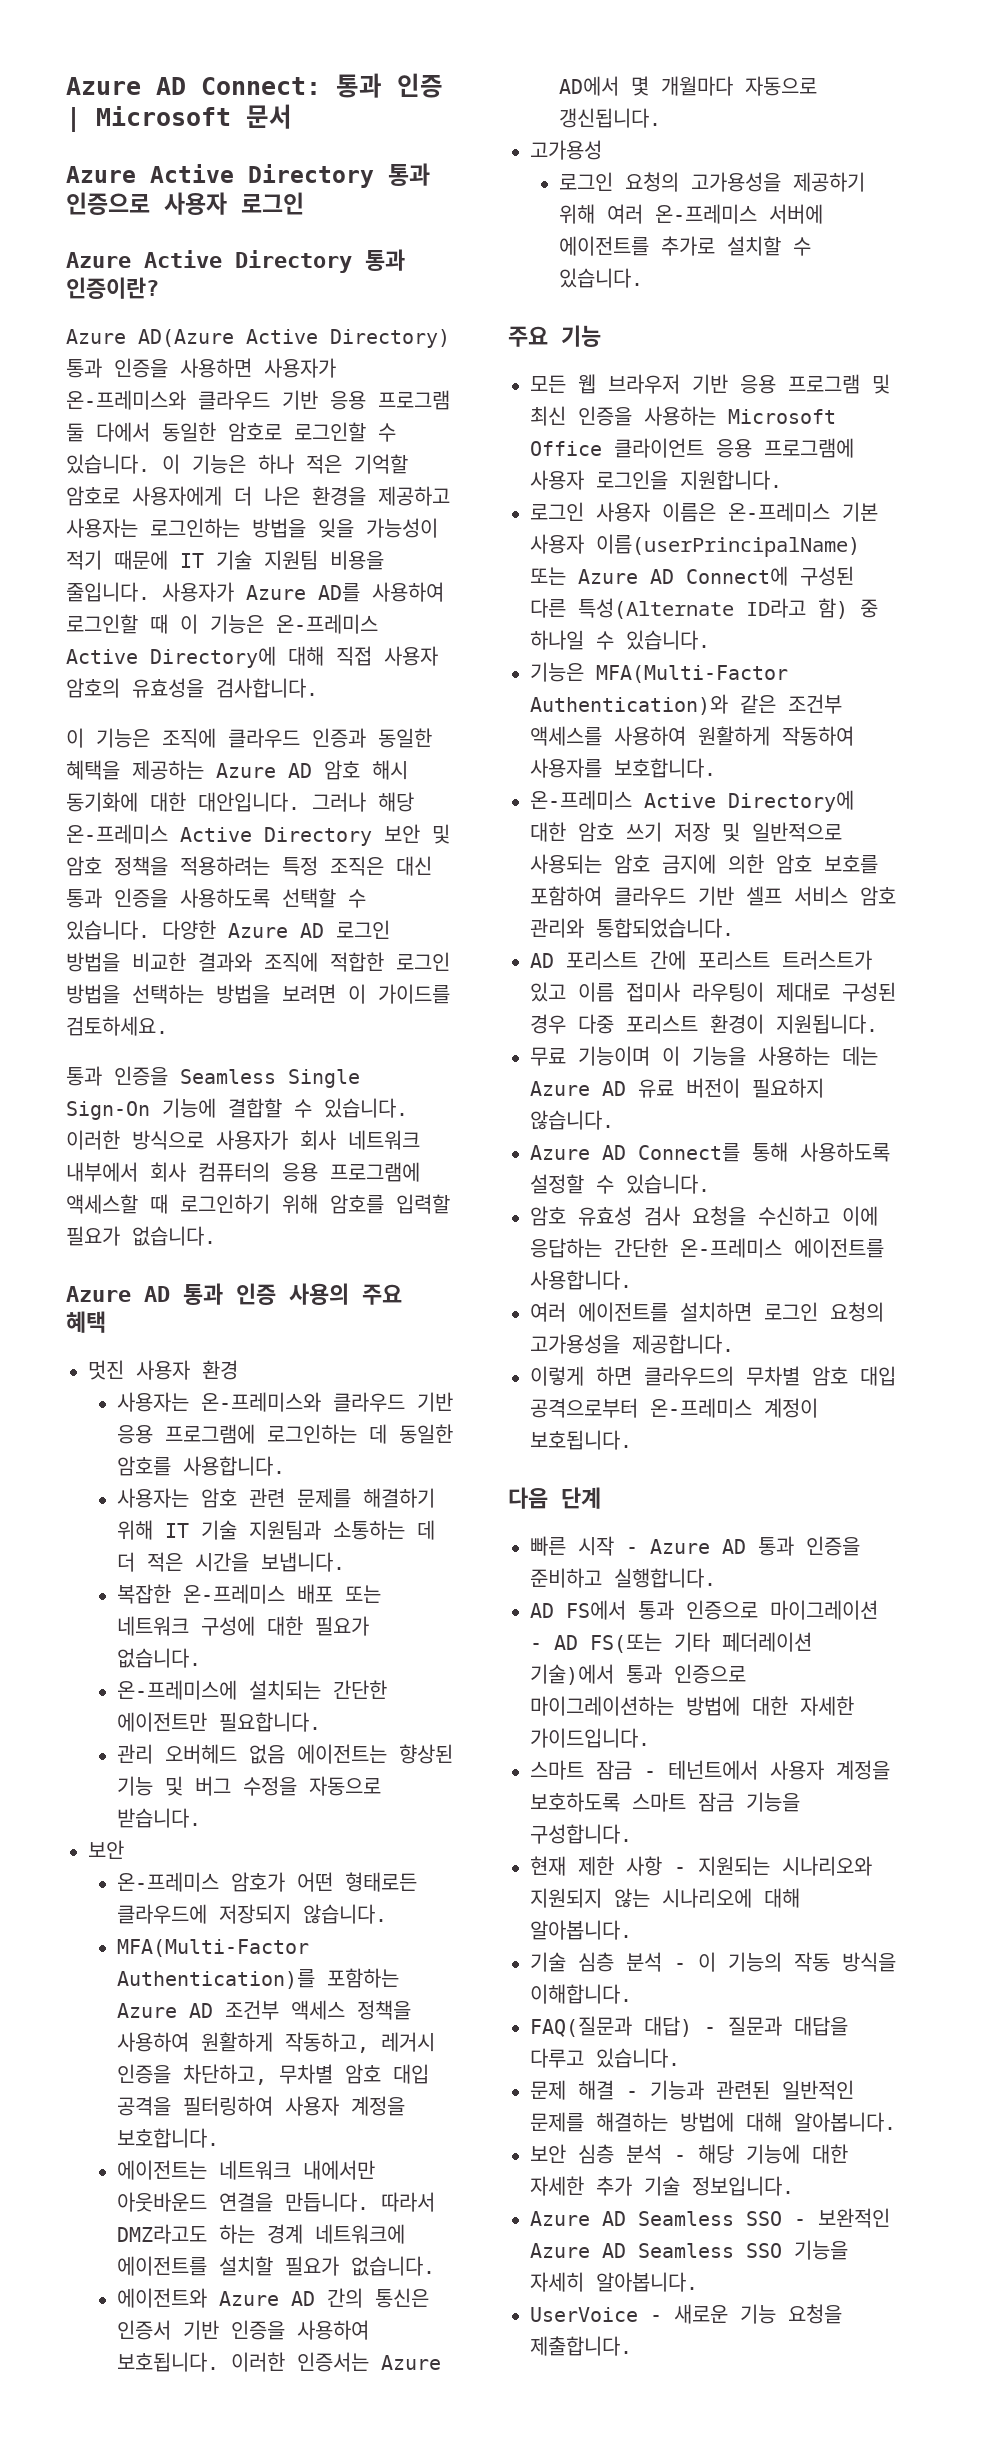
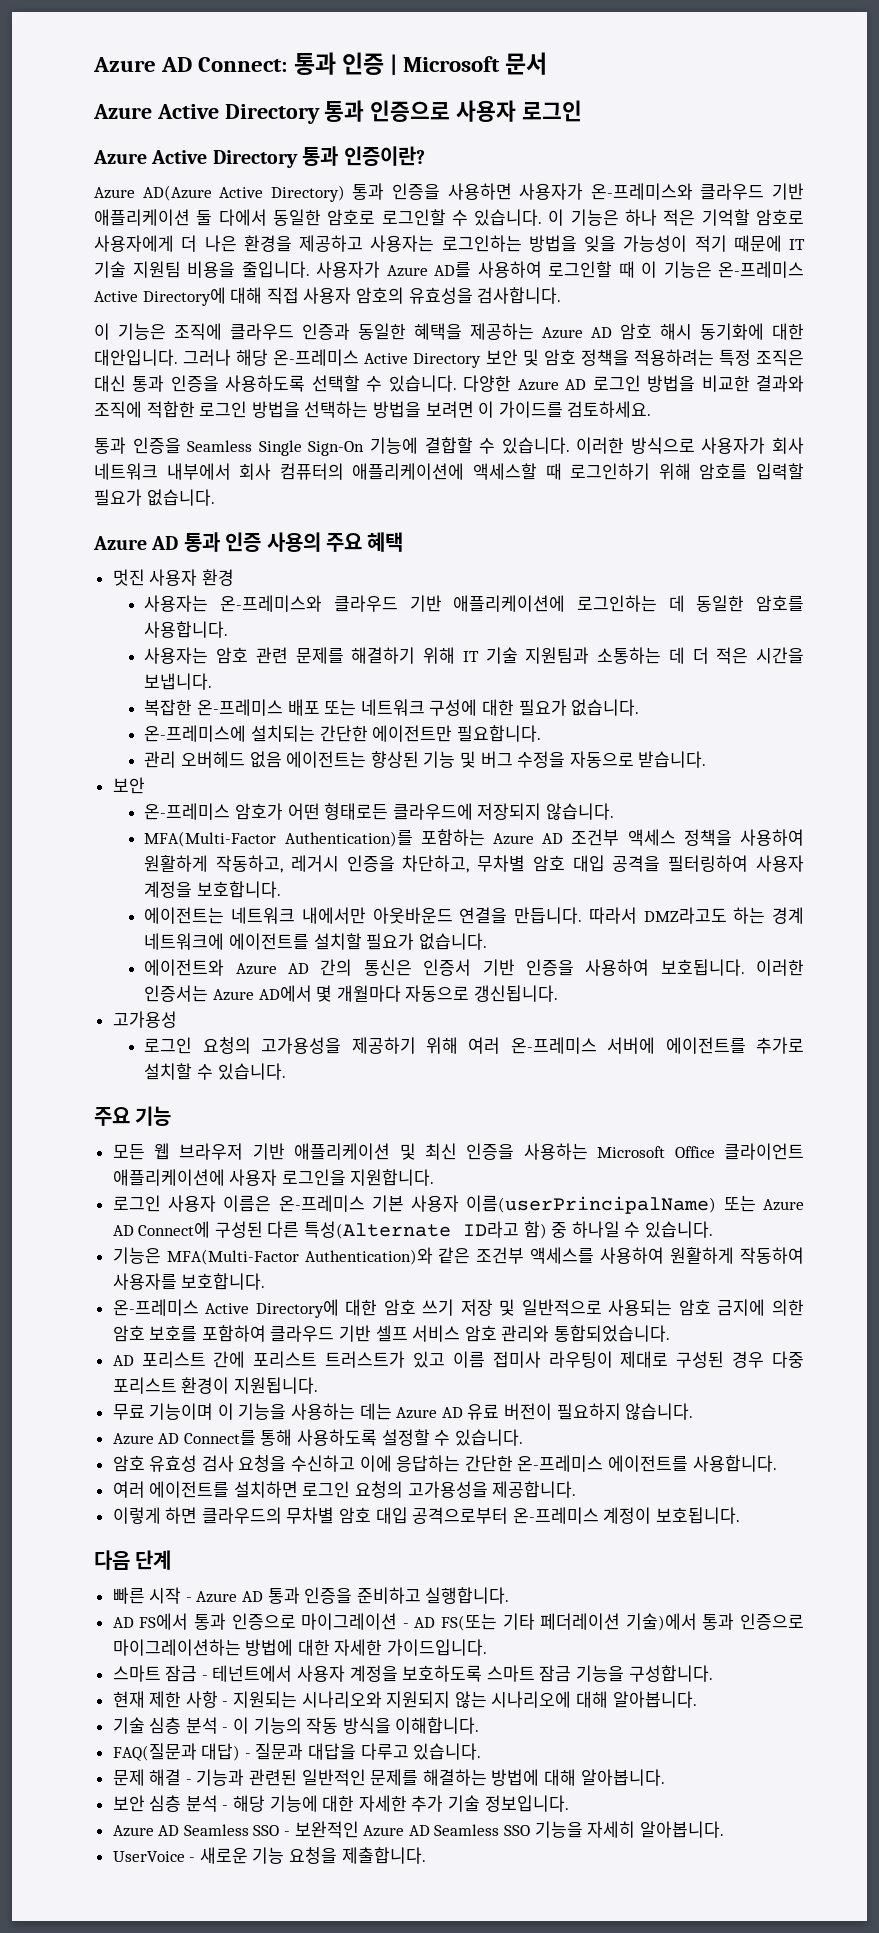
- Azure AD(Azure Active Directory) 통과 인증을 사용하면 사용자가 온-프레미스와 클라우드 기반 응용 프로그램 둘 다에서 동일한 암호로 로그인할 수 있습니다.
+ Azure AD(Azure Active Directory) 통과 인증을 사용하면 사용자가 온-프레미스와 클라우드 기반 애플리케이션 둘 다에서 동일한 암호로 로그인할 수 있습니다.
- 이러한 방식으로 사용자가 회사 네트워크 내부에서 회사 컴퓨터의 응용 프로그램에 액세스할 때 로그인하기 위해 암호를 입력할 필요가 없습니다.
+ 이러한 방식으로 사용자가 회사 네트워크 내부에서 회사 컴퓨터의 애플리케이션에 액세스할 때 로그인하기 위해 암호를 입력할 필요가 없습니다.
- 사용자는 온-프레미스와 클라우드 기반 응용 프로그램에 로그인하는 데 동일한 암호를 사용합니다.
+ 사용자는 온-프레미스와 클라우드 기반 애플리케이션에 로그인하는 데 동일한 암호를 사용합니다.
- 모든 웹 브라우저 기반 응용 프로그램 및 최신 인증을 사용하는 Microsoft Office 클라이언트 응용 프로그램에 사용자 로그인을 지원합니다.
+ 모든 웹 브라우저 기반 애플리케이션 및 최신 인증을 사용하는 Microsoft Office 클라이언트 애플리케이션에 사용자 로그인을 지원합니다.

